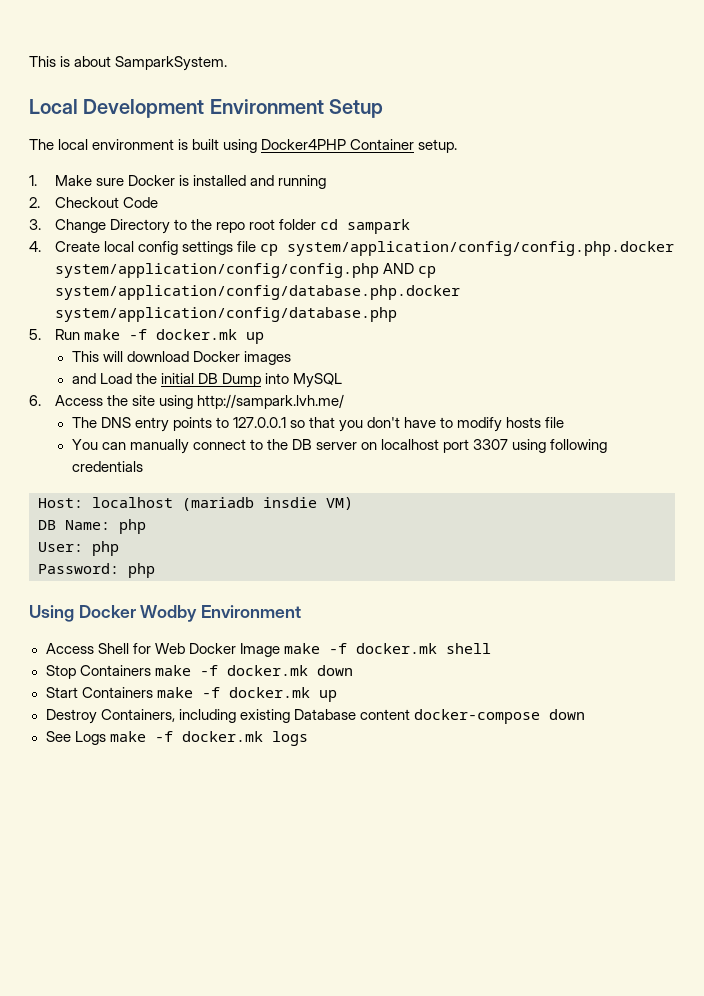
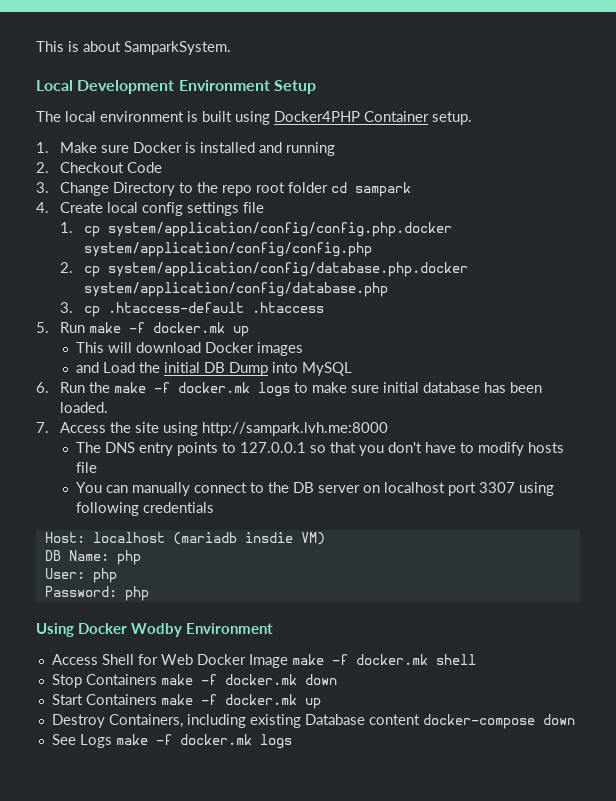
- 4. Create local config settings file cp system/application/config/config.php.docker system/application/config/config.php AND cp system/application/config/database.php.docker system/application/config/database.php
+ 4. Create local config settings file
+ 1. cp system/application/config/config.php.docker system/application/config/config.php
+ 2. cp system/application/config/database.php.docker system/application/config/database.php
+ 3. cp .htaccess-default .htaccess
- 6. Access the site using http://sampark.lvh.me/
+ 6. Run the make -f docker.mk logs to make sure initial database has been loaded.
+ 7. Access the site using http://sampark.lvh.me:8000

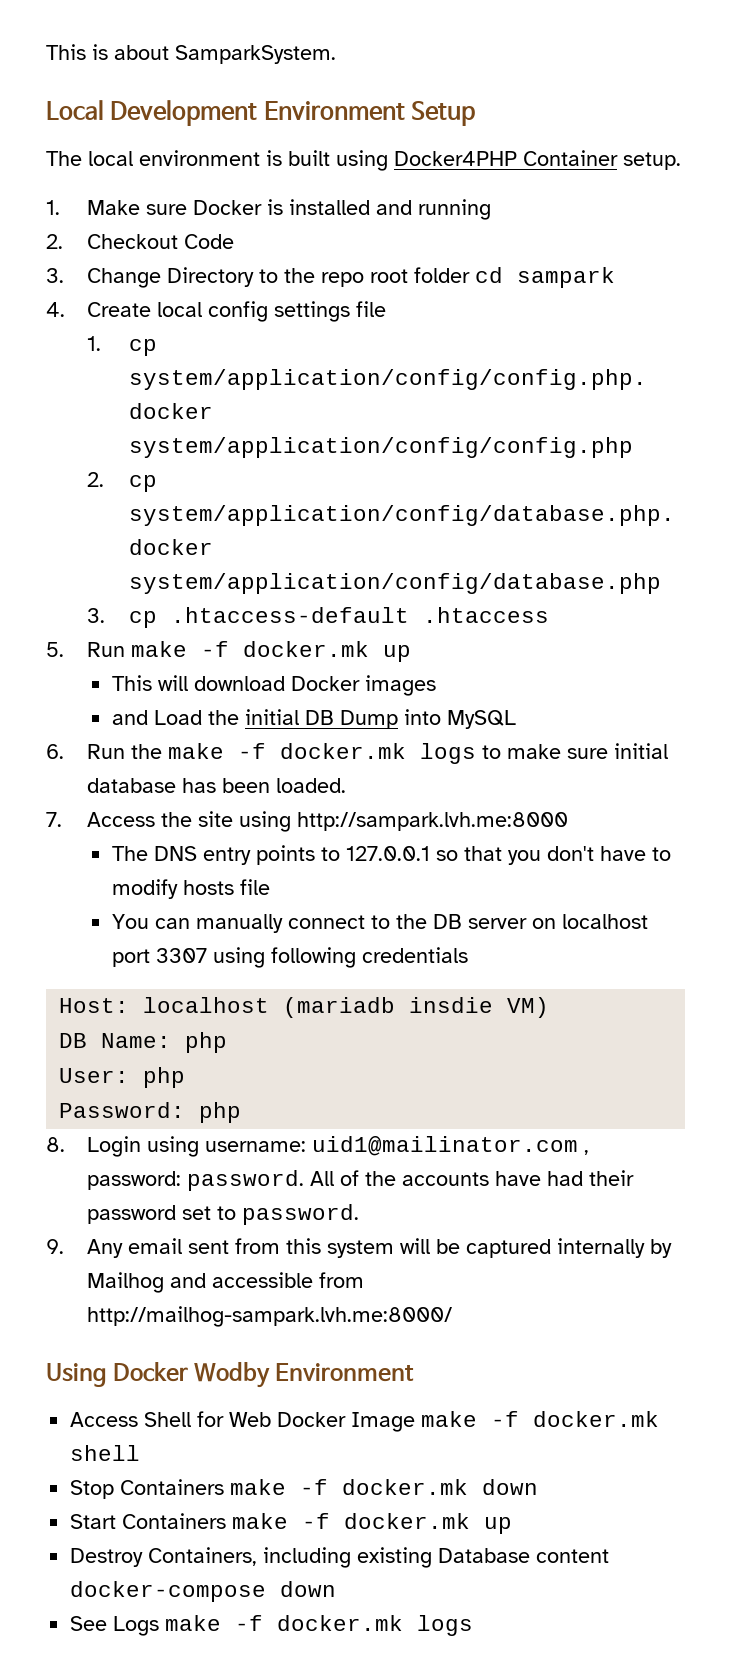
+ 8. Login using username: uid1@mailinator.com , password: password. All of the accounts have had their password set to password.
+ 9. Any email sent from this system will be captured internally by Mailhog and accessible from http://mailhog-sampark.lvh.me:8000/

